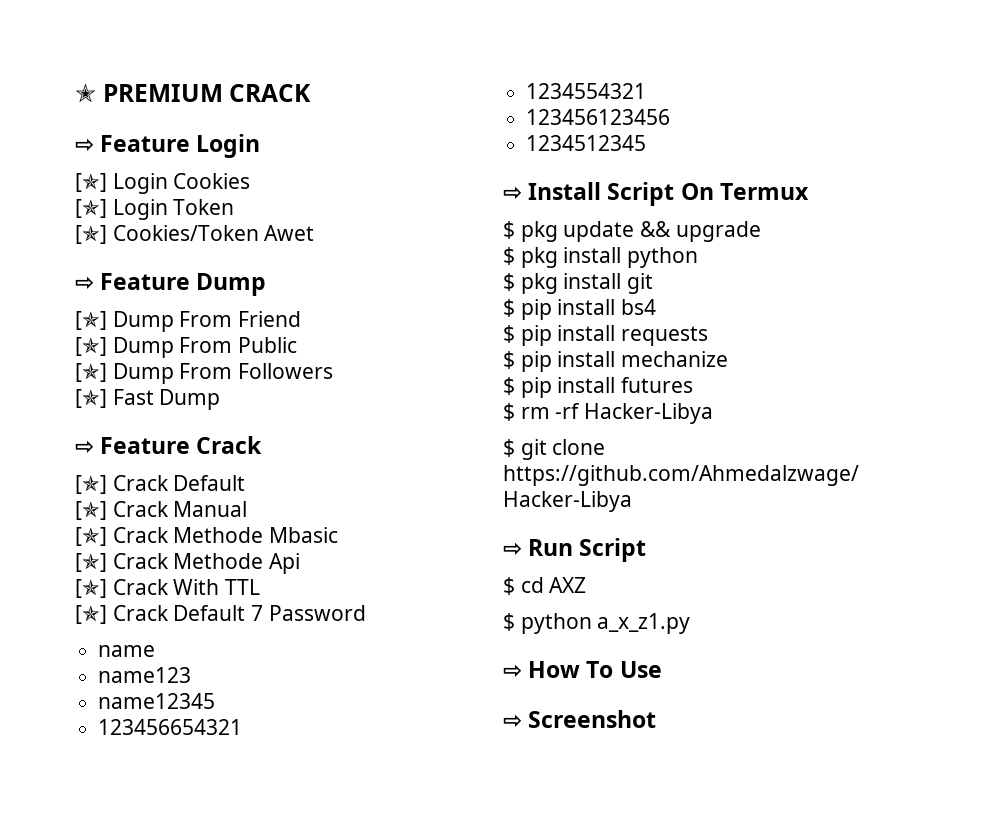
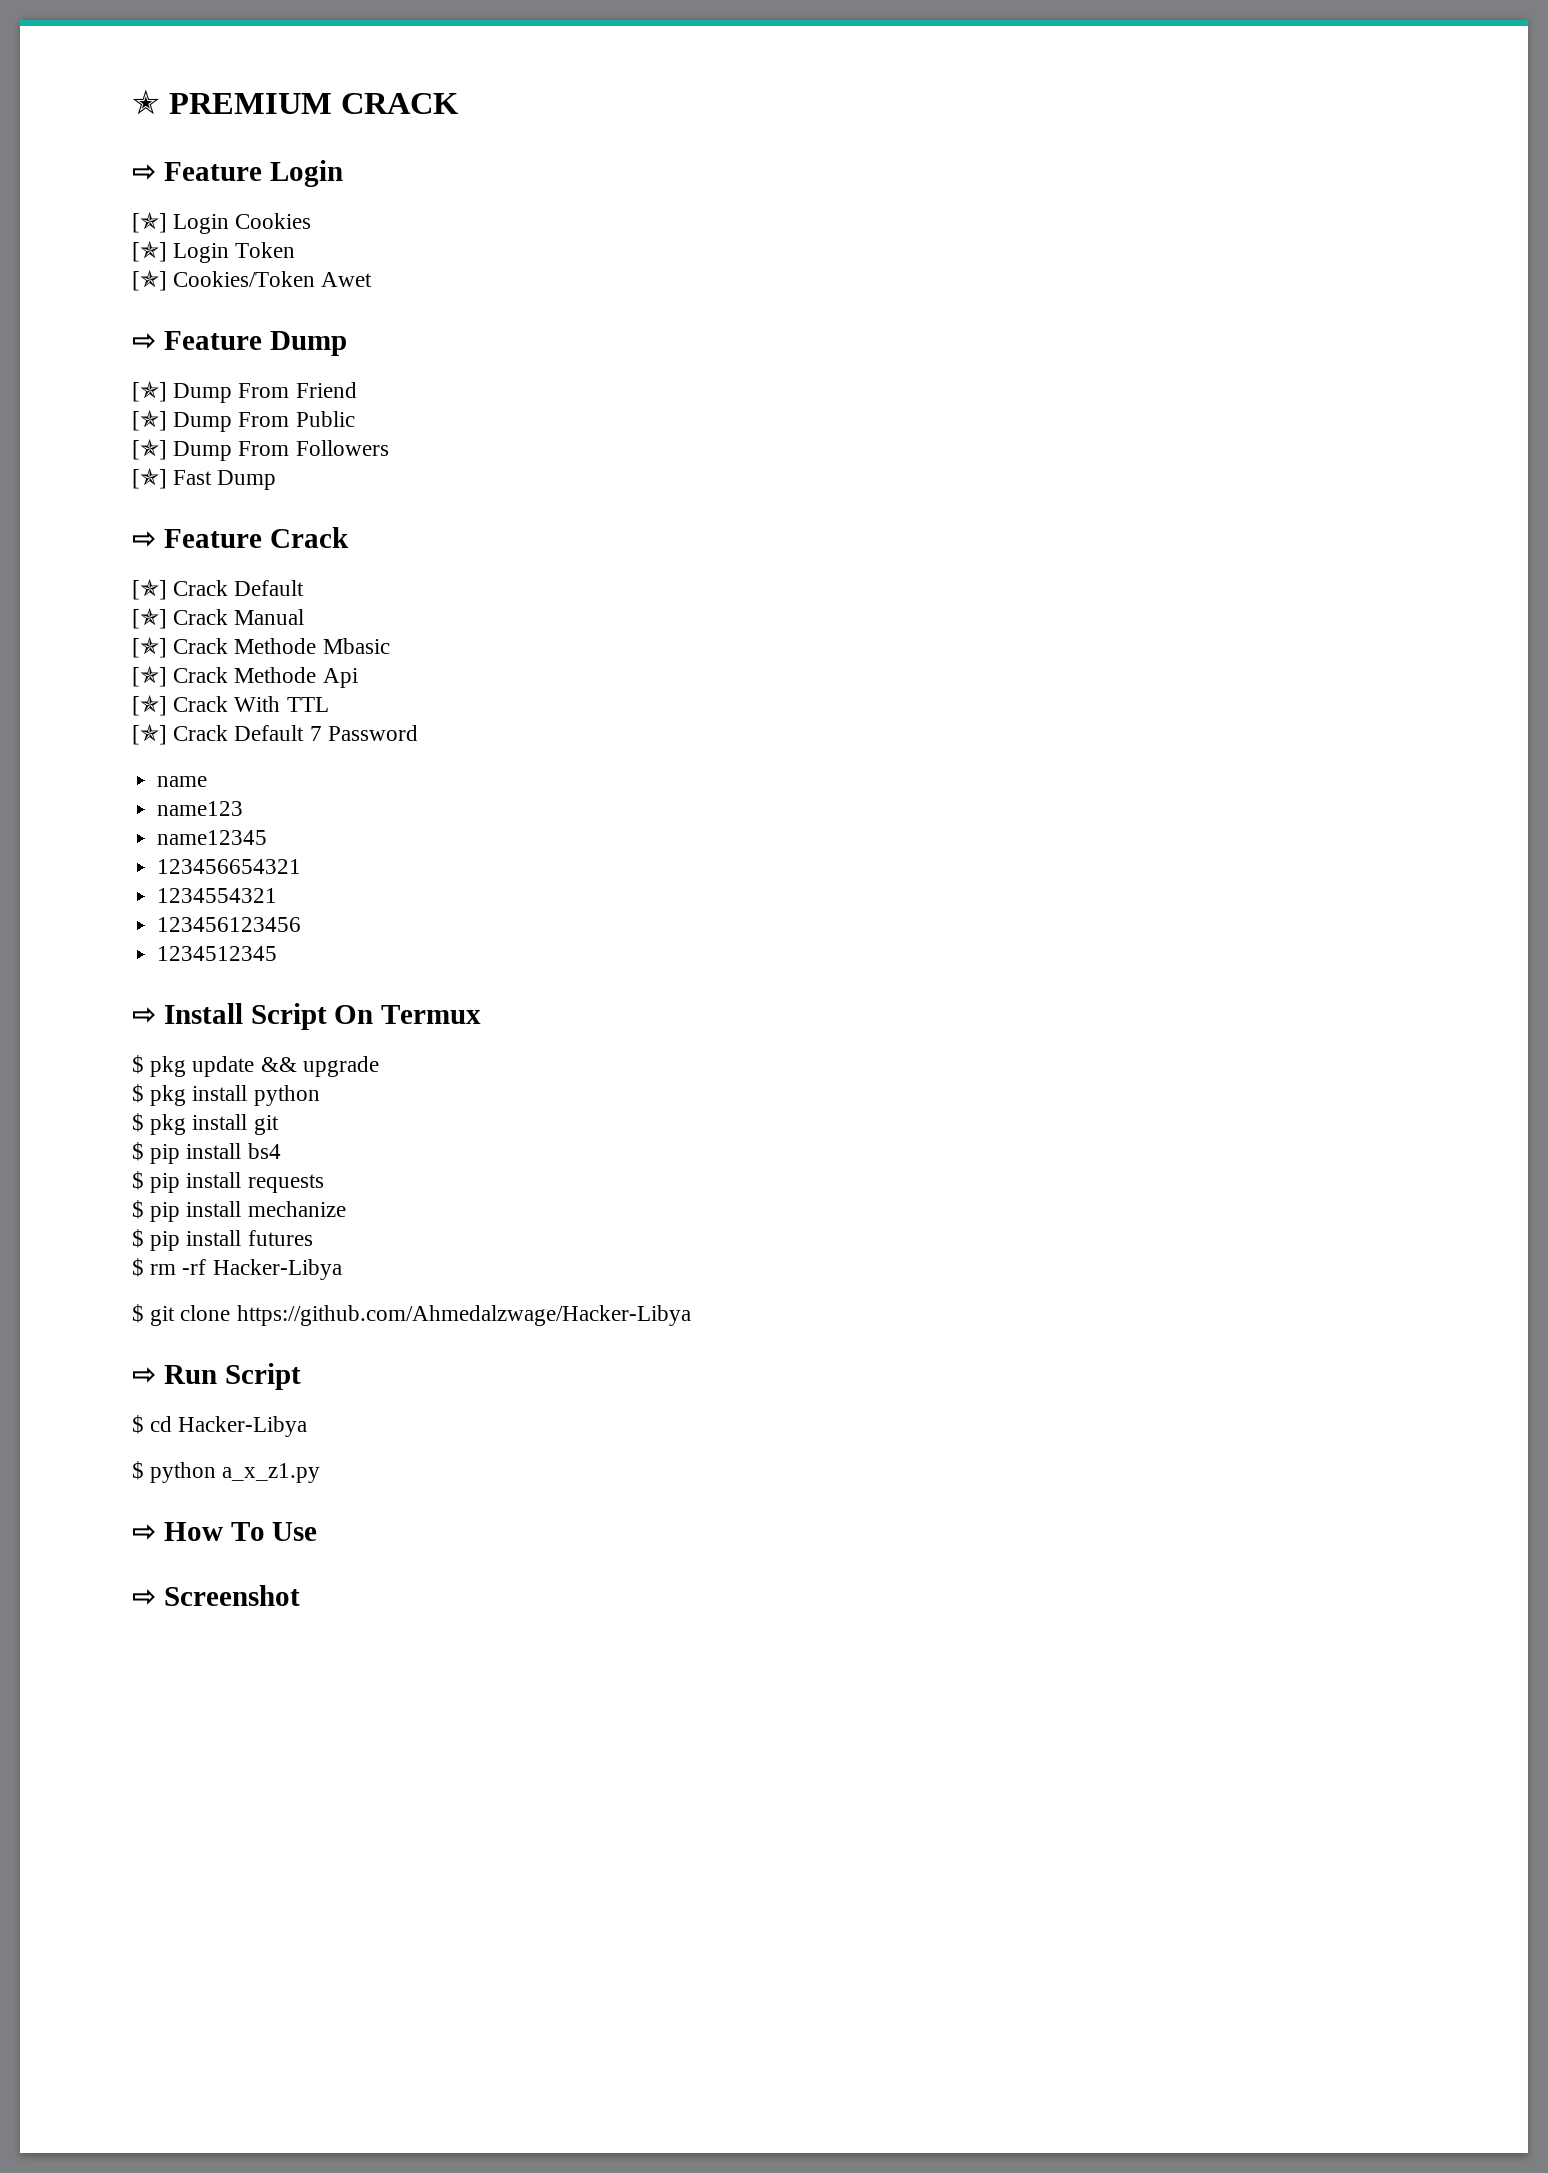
- $ cd AXZ
+ $ cd Hacker-Libya

